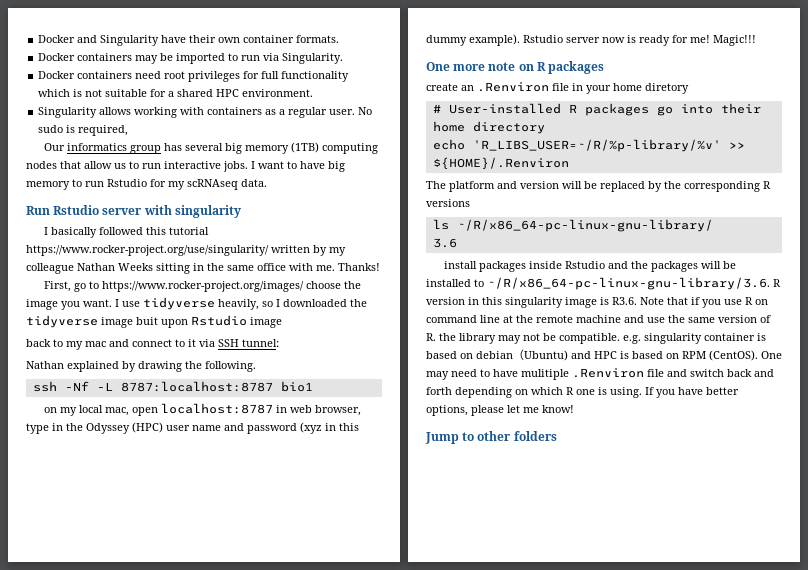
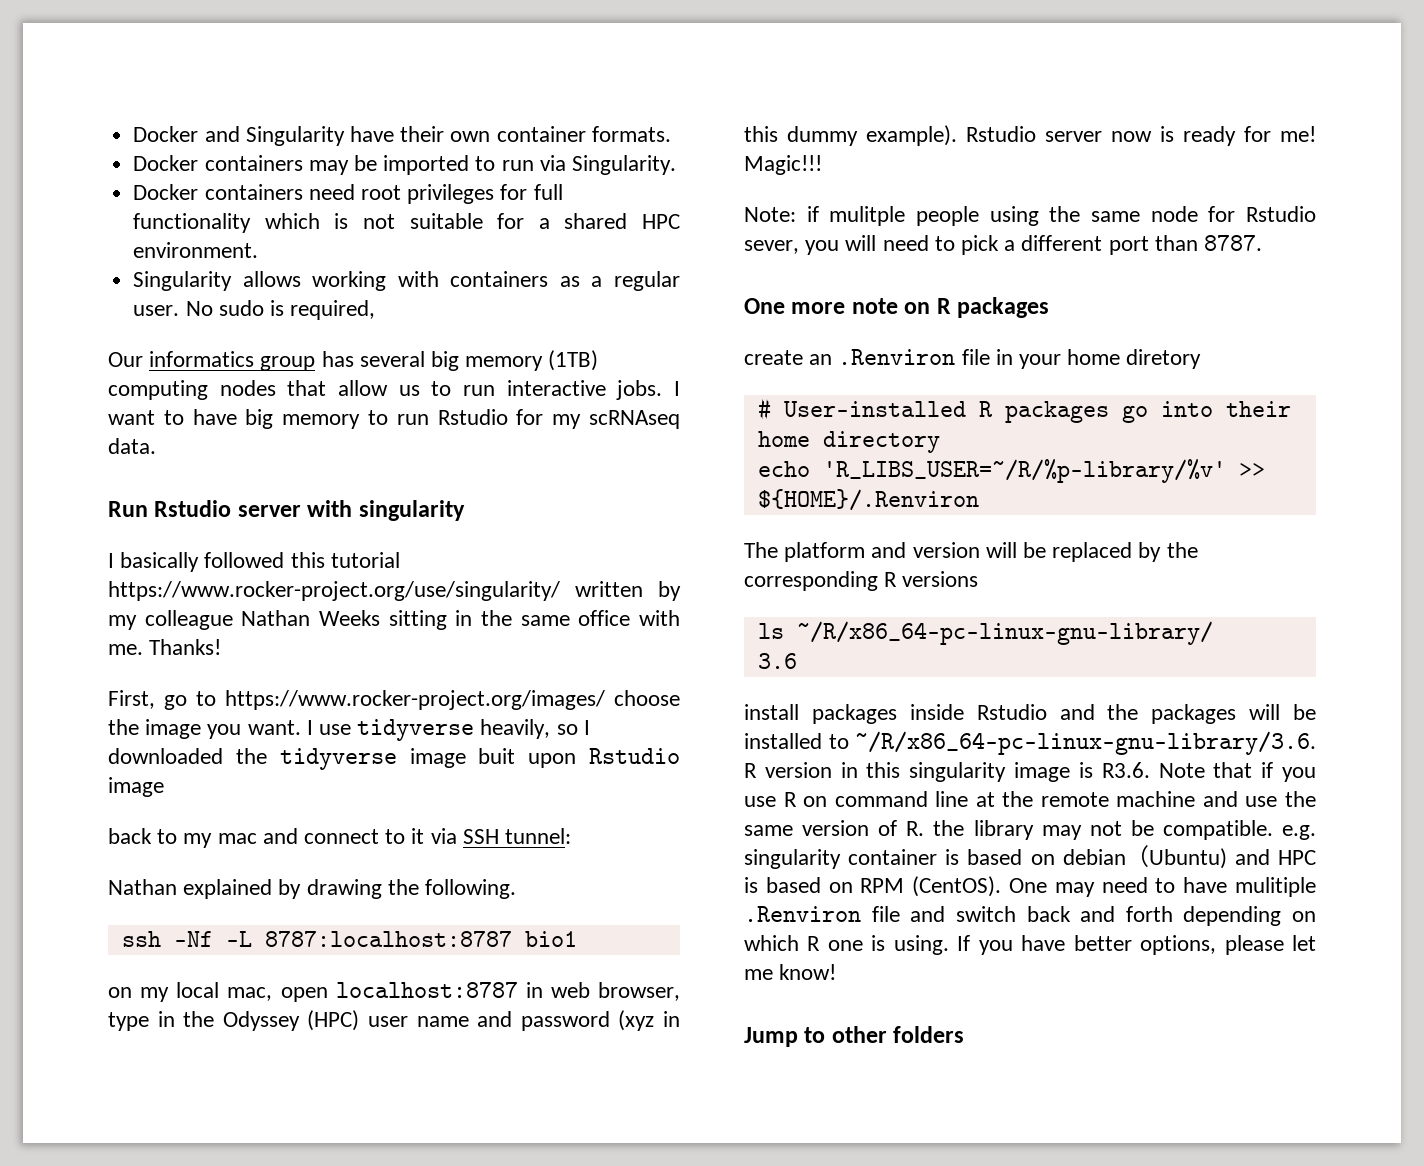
+ Note: if mulitple people using the same node for Rstudio sever, you will need to pick a different port than 8787.

